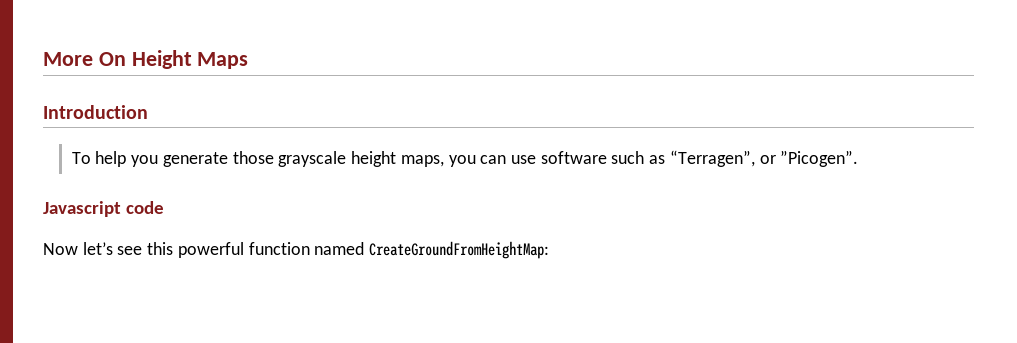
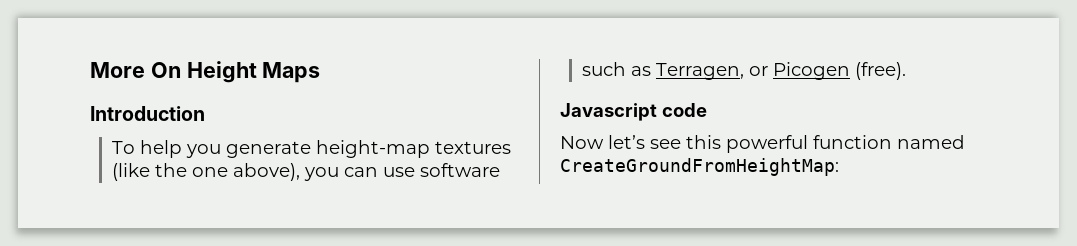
- To help you generate those grayscale height maps, you can use software such as “Terragen”, or ”Picogen”.
+ To help you generate height-map textures (like the one above), you can use software such as Terragen, or Picogen (free).

